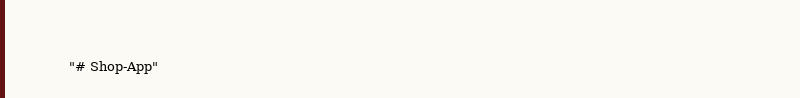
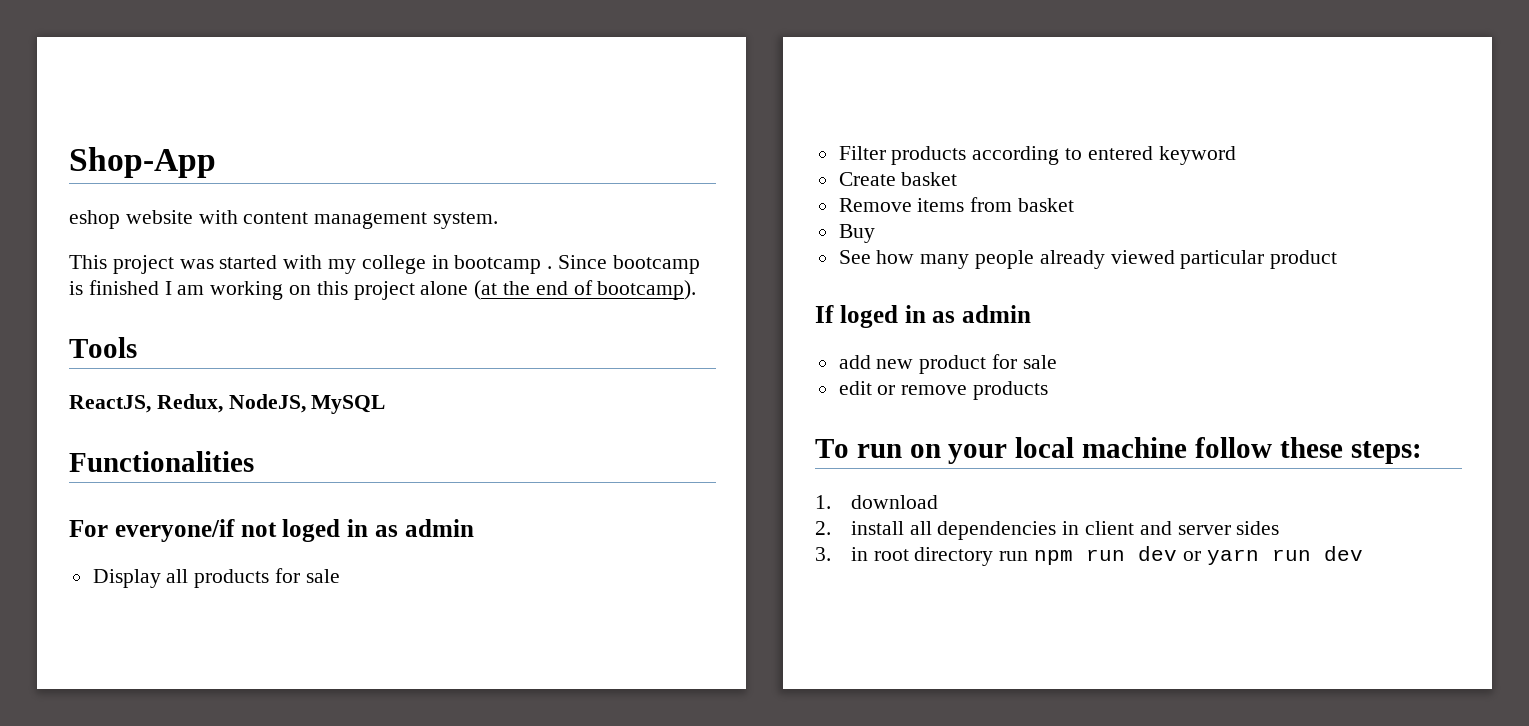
- "# Shop-App"
+ Shop-App
+ eshop website with content management system.
+ This project was started with my college in bootcamp . Since bootcamp is finished I am working on this project alone (at the end of bootcamp).
+ Tools
+ ReactJS, Redux, NodeJS, MySQL
+ Functionalities
+ For everyone/if not loged in as admin
+ Display all products for sale
+ Filter products according to entered keyword
+ Create basket
+ Remove items from basket
+ Buy
+ See how many people already viewed particular product
+ If loged in as admin
+ add new product for sale
+ edit or remove products
+ To run on your local machine follow these steps:
+ 1. download
+ 2. install all dependencies in client and server sides
+ 3. in root directory run npm run dev or yarn run dev

